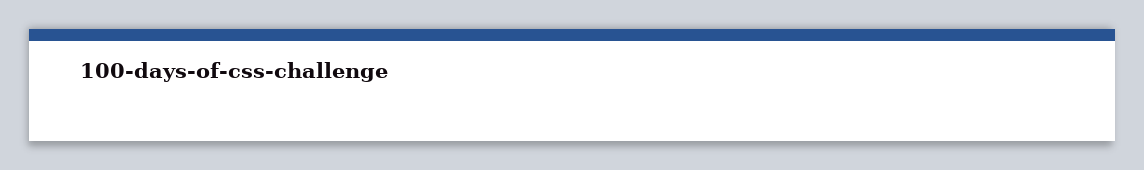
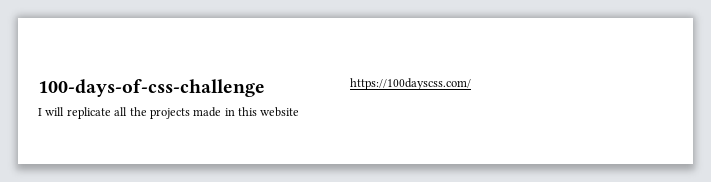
+ I will replicate all the projects made in this website https://100dayscss.com/

